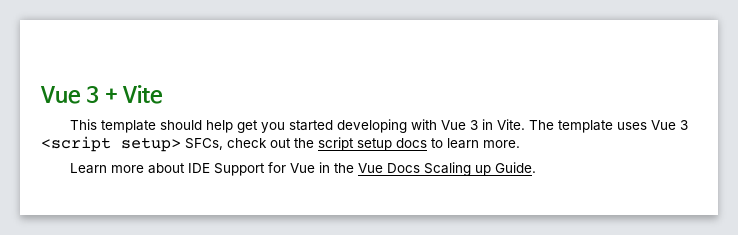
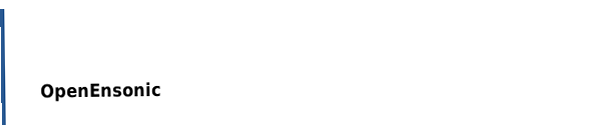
- Vue 3 + Vite
- This template should help get you started developing with Vue 3 in Vite. The template uses Vue 3 <script setup> SFCs, check out the script setup docs to learn more.
- Learn more about IDE Support for Vue in the Vue Docs Scaling up Guide.
+ OpenEnsonic

